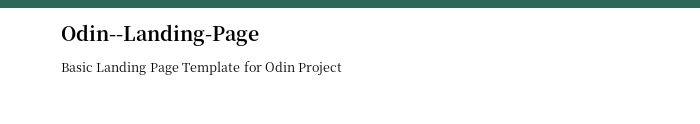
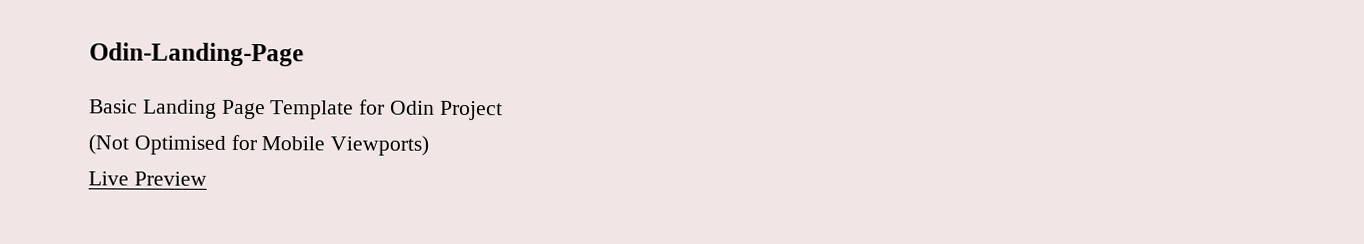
- Odin--Landing-Page
+ Odin-Landing-Page
+ (Not Optimised for Mobile Viewports)
+ Live Preview

